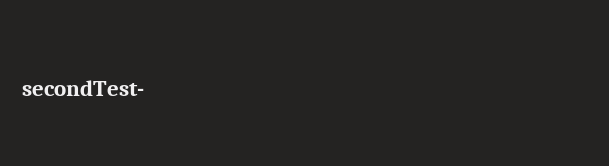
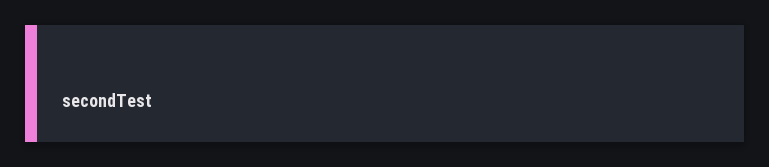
- secondTest-
+ secondTest

